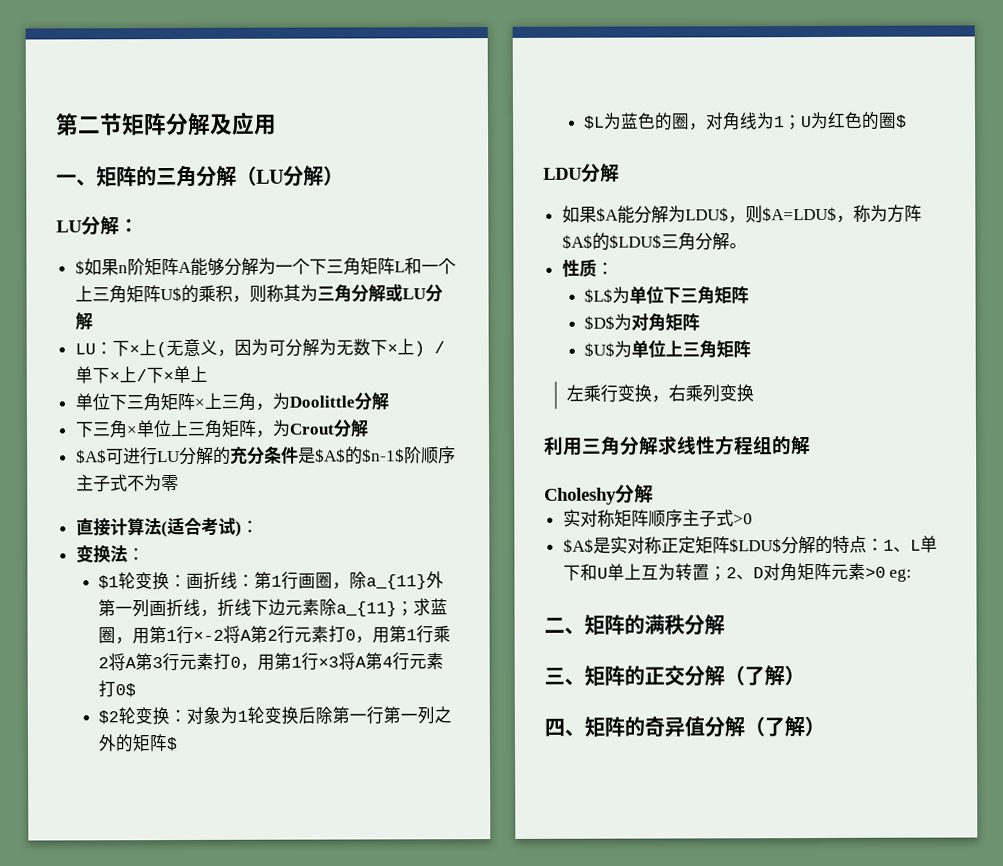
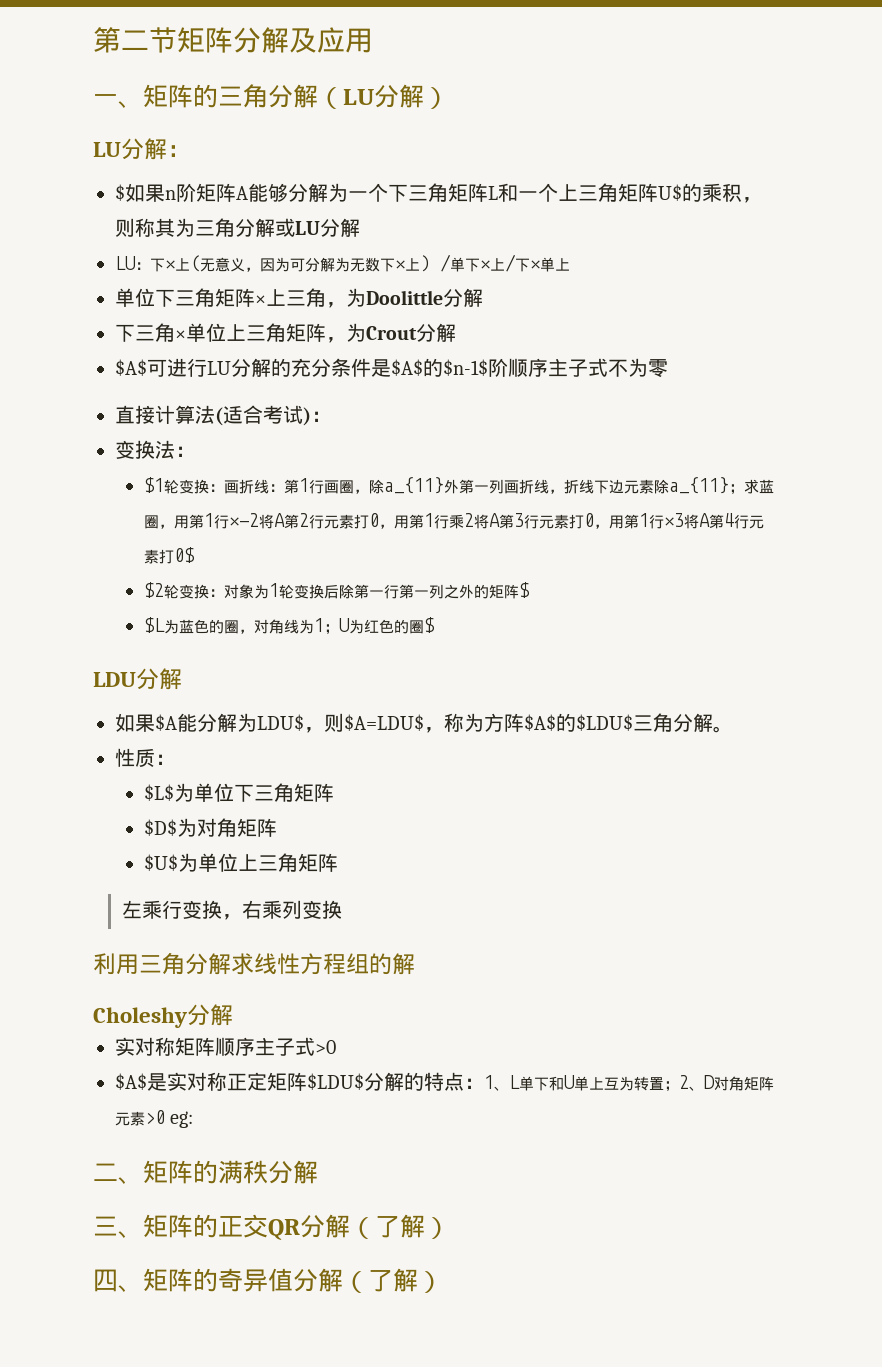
- 三、矩阵的正交分解（了解）
+ 三、矩阵的正交QR分解（了解）

